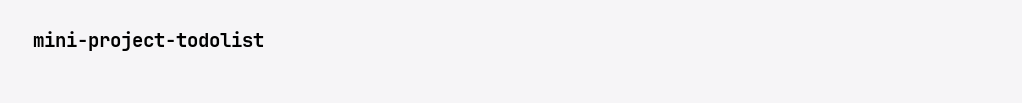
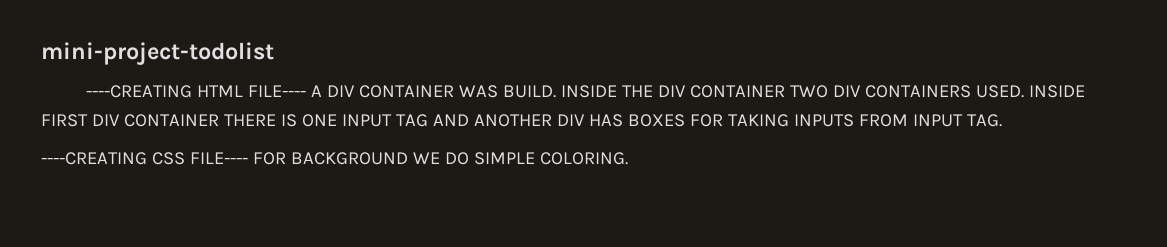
+ ----CREATING HTML FILE---- A DIV CONTAINER WAS BUILD. INSIDE THE DIV CONTAINER TWO DIV CONTAINERS USED. INSIDE FIRST DIV CONTAINER THERE IS ONE INPUT TAG AND ANOTHER DIV HAS BOXES FOR TAKING INPUTS FROM INPUT TAG.
+ ----CREATING CSS FILE---- FOR BACKGROUND WE DO SIMPLE COLORING.

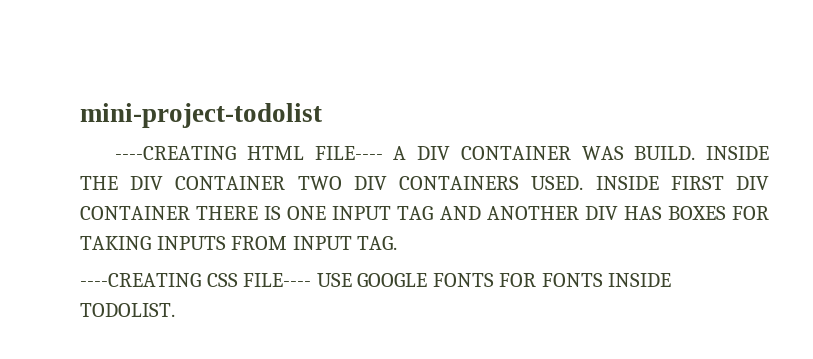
- ----CREATING CSS FILE---- FOR BACKGROUND WE DO SIMPLE COLORING.
+ ----CREATING CSS FILE---- USE GOOGLE FONTS FOR FONTS INSIDE TODOLIST.

